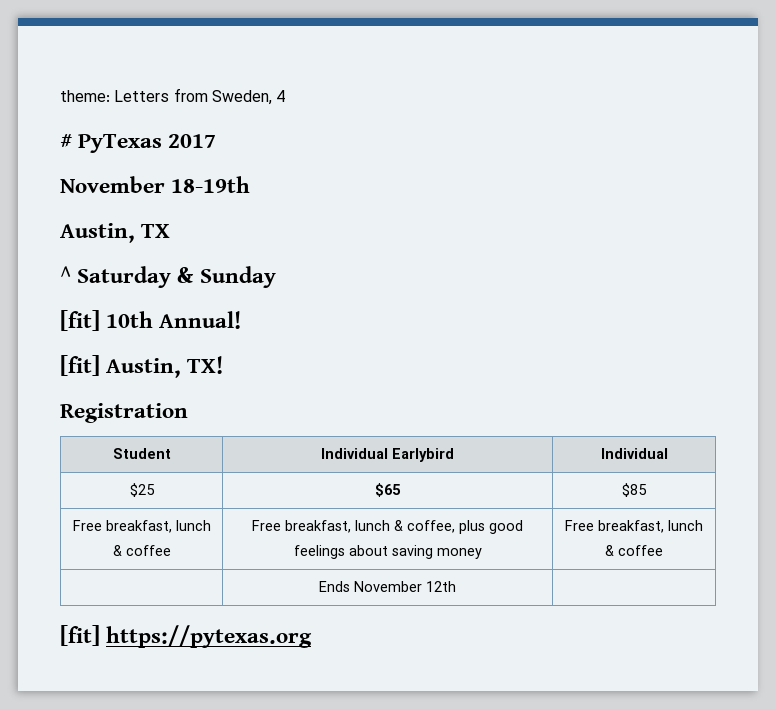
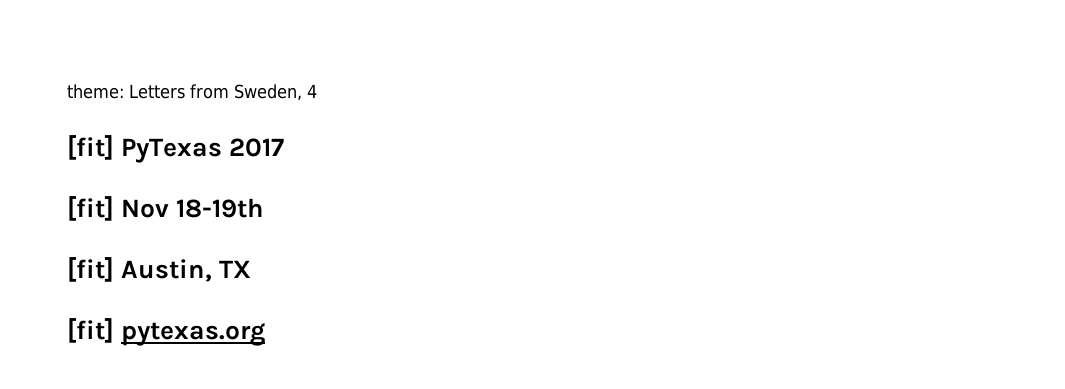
- # PyTexas 2017
+ [fit] PyTexas 2017
- November 18-19th
+ [fit] Nov 18-19th
- Austin, TX
+ [fit] Austin, TX
- ^ Saturday & Sunday
- [fit] 10th Annual!
- [fit] Austin, TX!
- Registration
- Student | Individual Earlybird | Individual
- $25 | $65 | $85
- Free breakfast, lunch & coffee | Free breakfast, lunch & coffee, plus good feelings about saving money | Free breakfast, lunch & coffee
- | Ends November 12th |
- [fit] https://pytexas.org
+ [fit] pytexas.org

